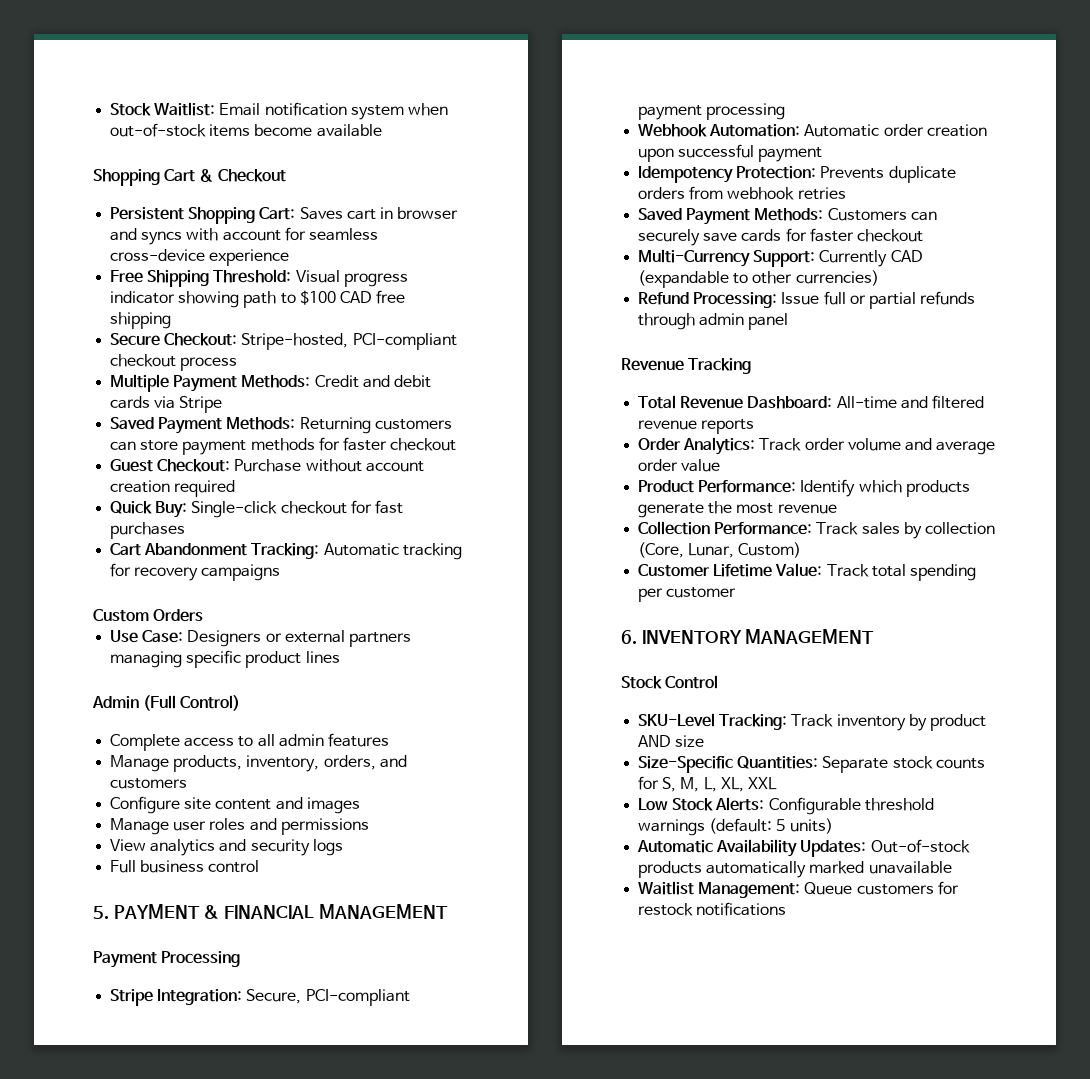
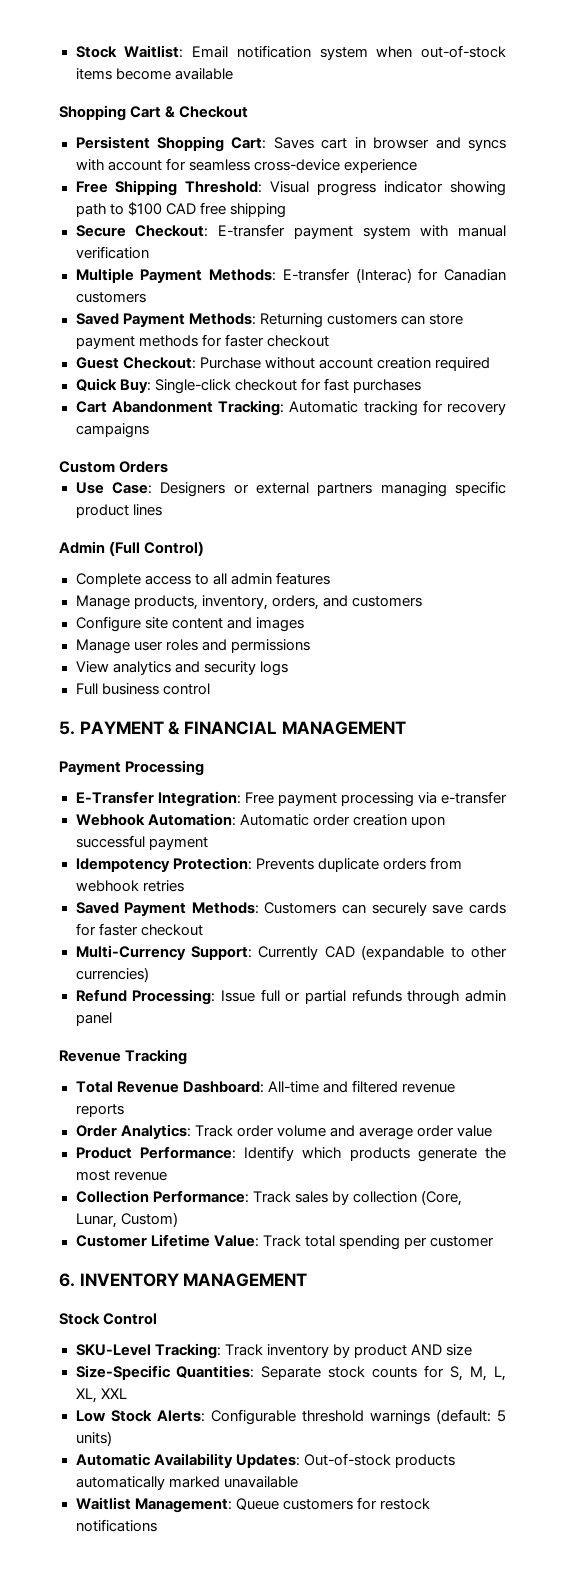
- Secure Checkout: Stripe-hosted, PCI-compliant checkout process
- Multiple Payment Methods: Credit and debit cards via Stripe
+ Secure Checkout: E-transfer payment system with manual verification
+ Multiple Payment Methods: E-transfer (Interac) for Canadian customers
- Stripe Integration: Secure, PCI-compliant payment processing
+ E-Transfer Integration: Free payment processing via e-transfer

